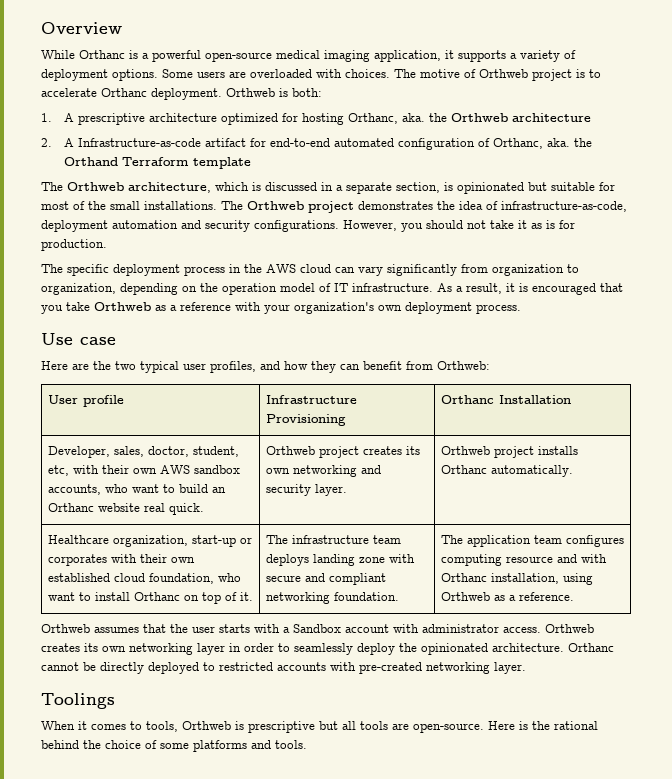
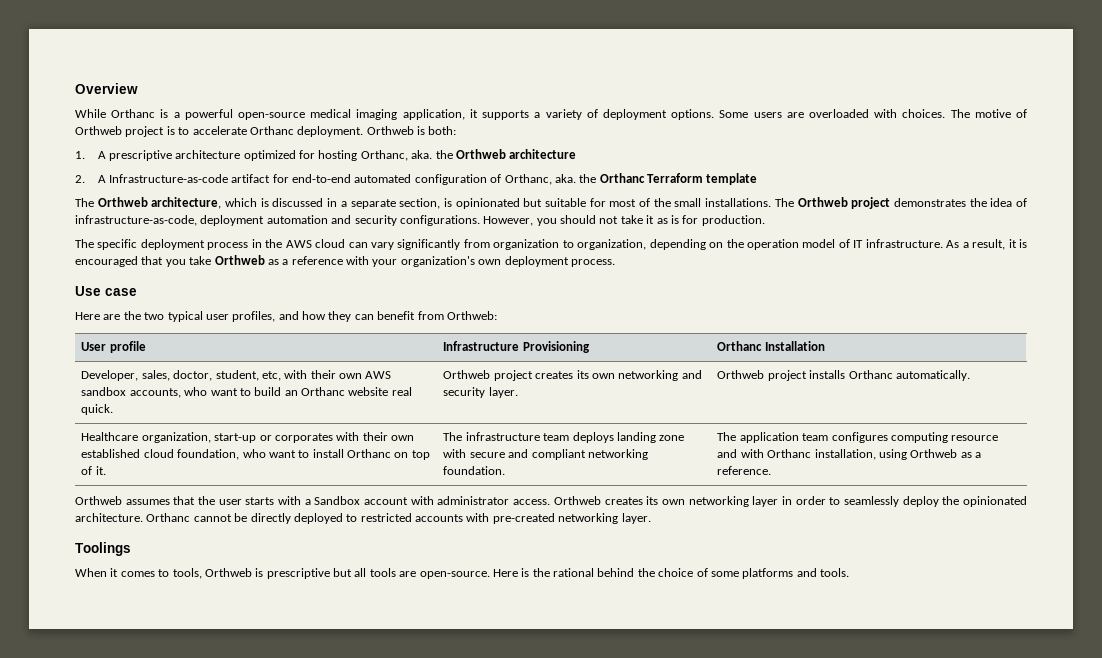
- 2. A Infrastructure-as-code artifact for end-to-end automated configuration of Orthanc, aka. the Orthand Terraform template
+ 2. A Infrastructure-as-code artifact for end-to-end automated configuration of Orthanc, aka. the Orthanc Terraform template

